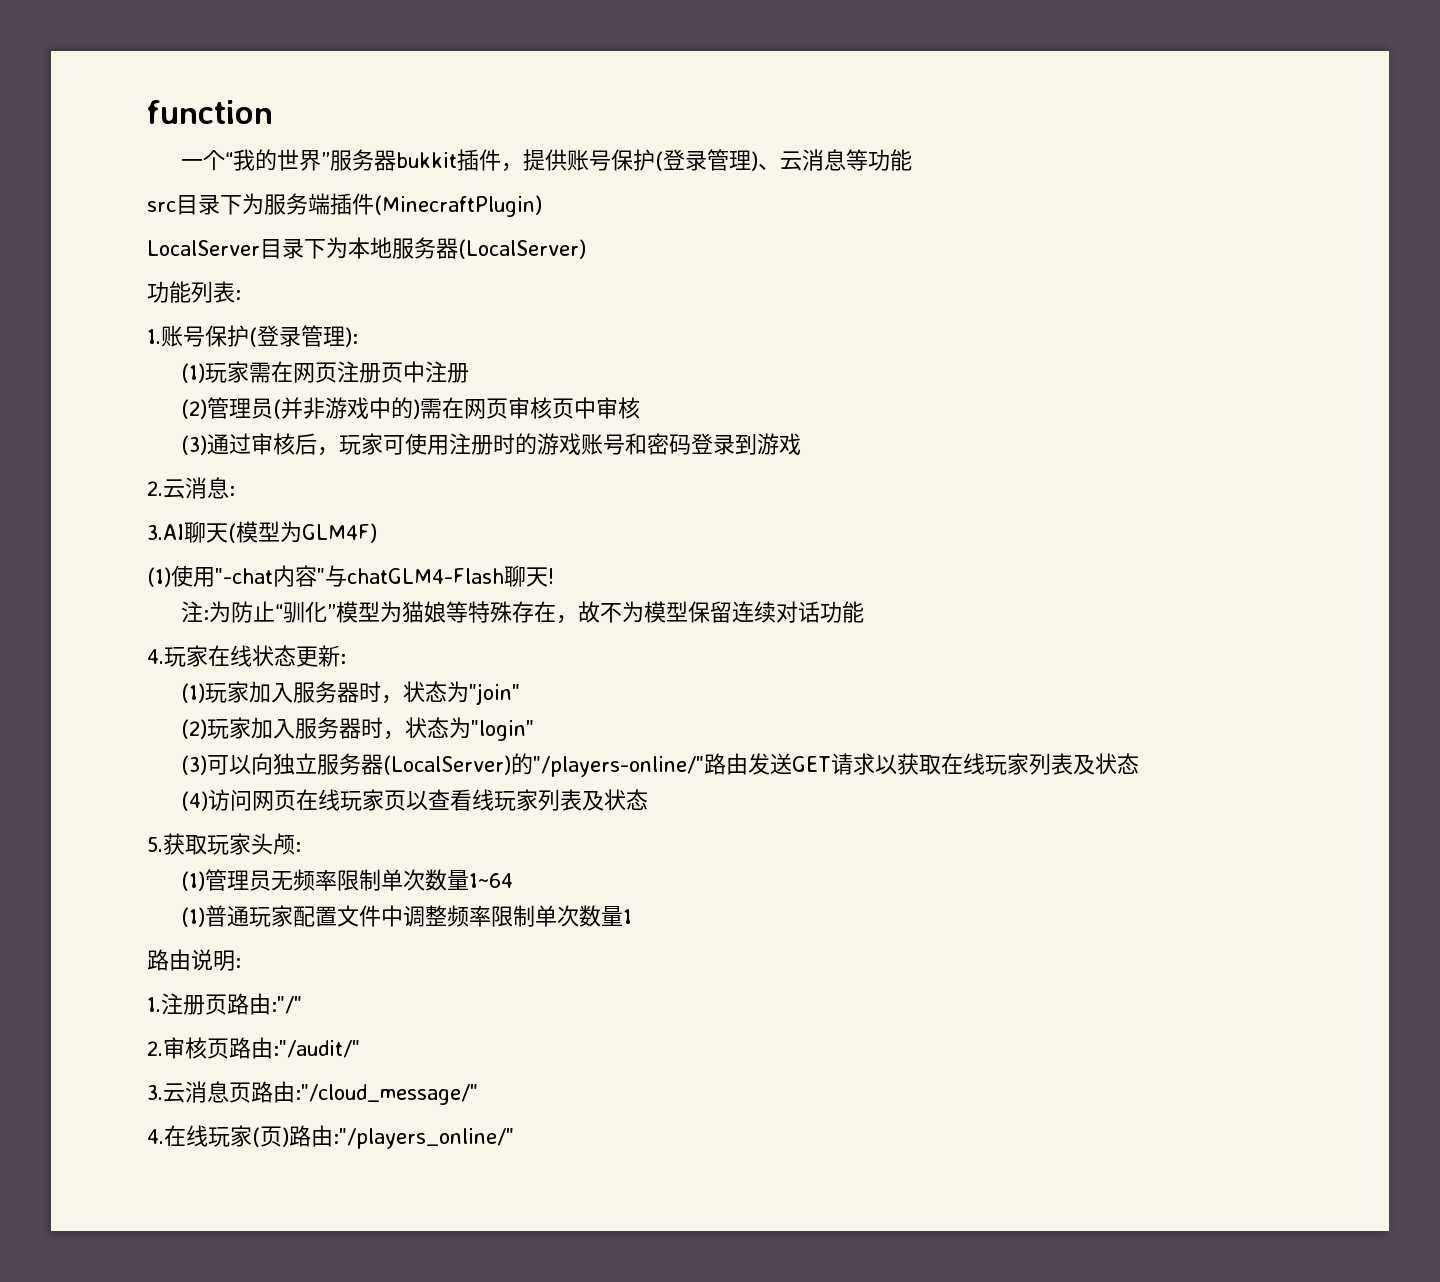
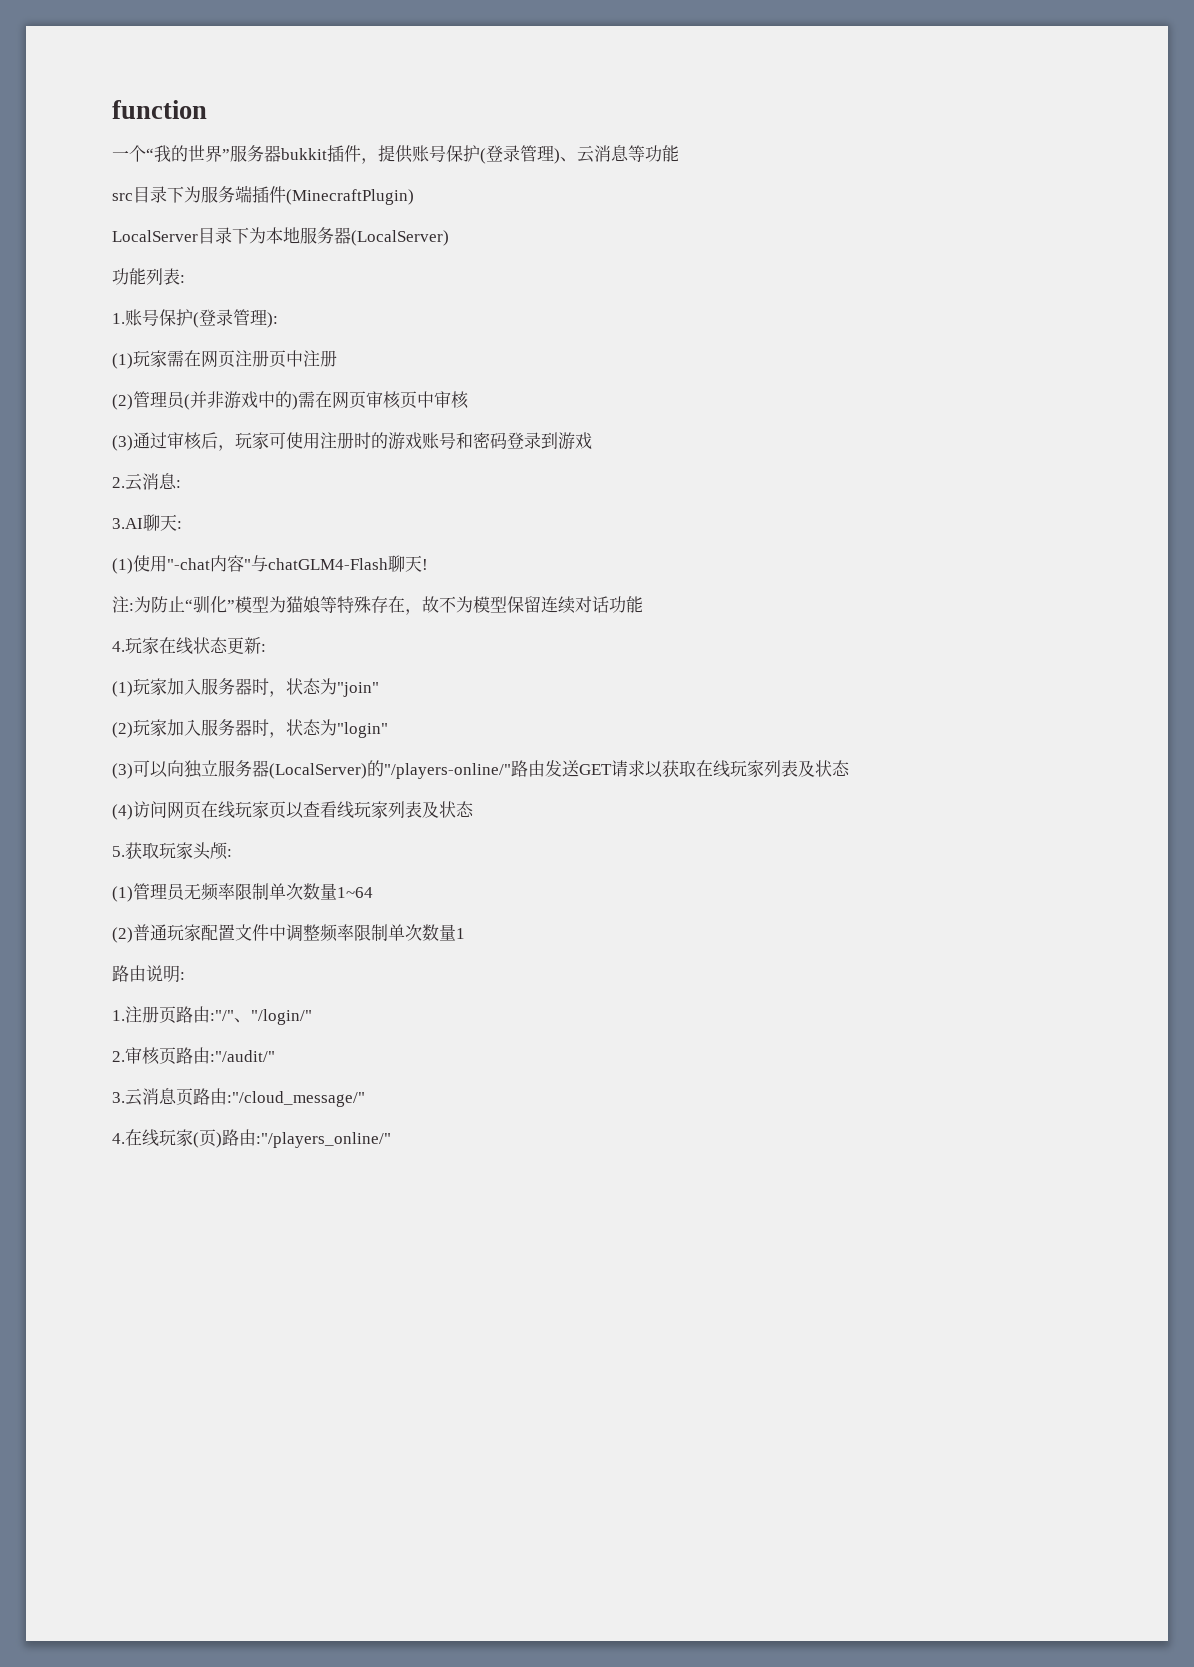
- 3.AI聊天(模型为GLM4F)
+ 3.AI聊天:
- (1)普通玩家配置文件中调整频率限制单次数量1
+ (2)普通玩家配置文件中调整频率限制单次数量1
- 1.注册页路由:"/"
+ 1.注册页路由:"/"、"/login/"

